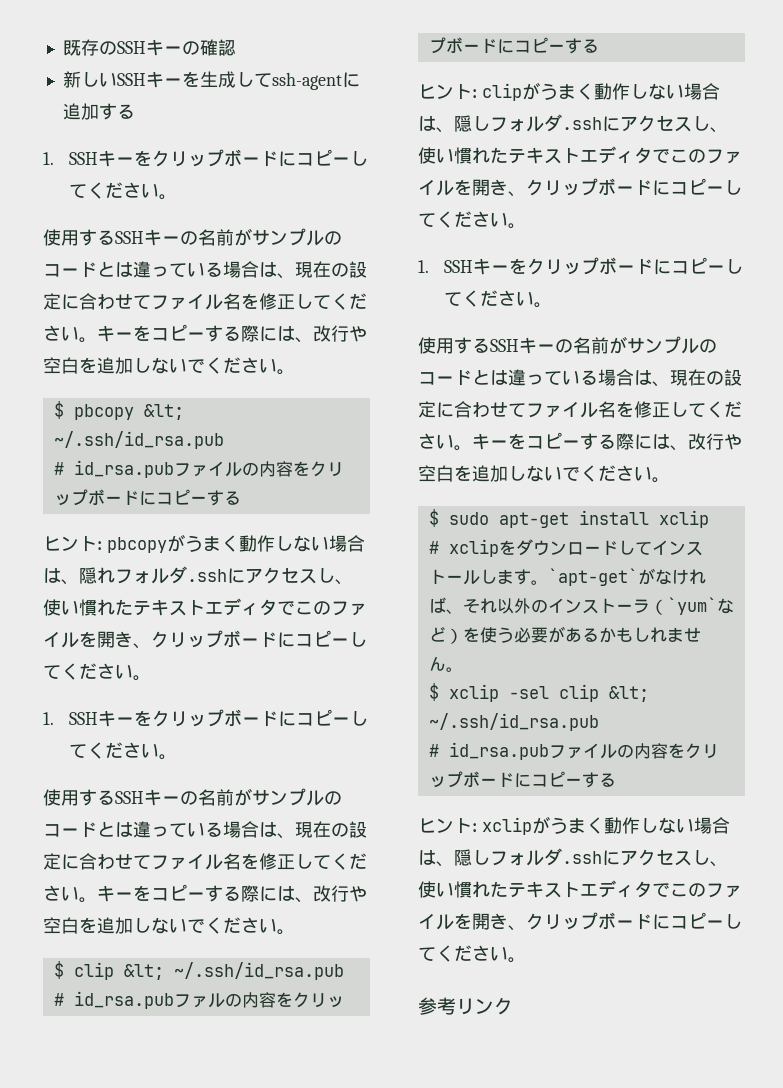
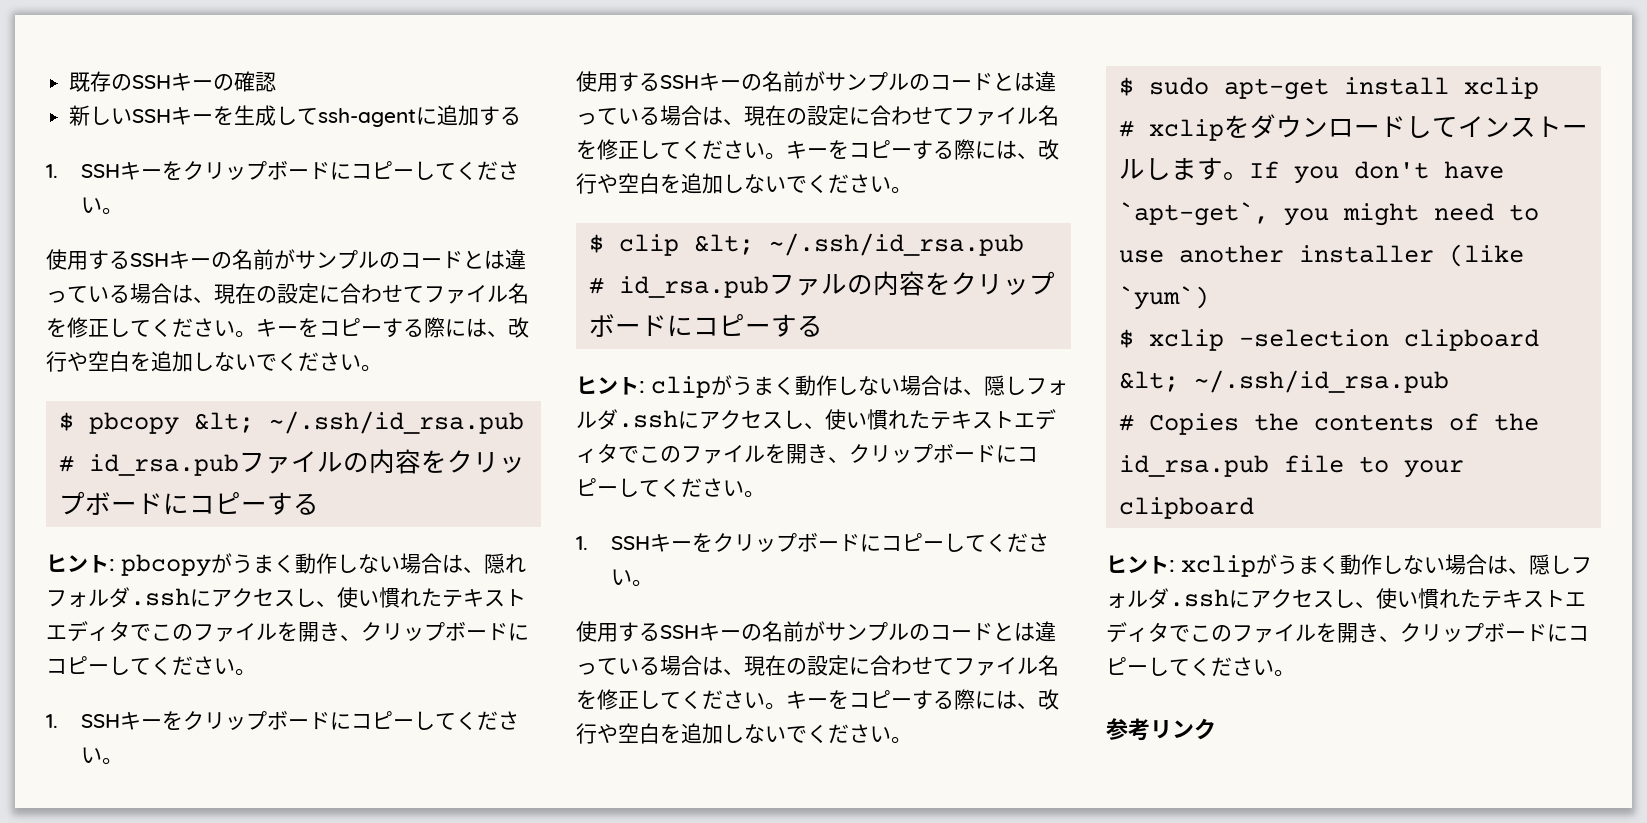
- `apt-get`がなければ、それ以外のインストーラ（`yum`など）を使う必要があるかもしれません。
+ If you don't have `apt-get`, you might need to use another installer (like `yum`)
- $ xclip -sel clip &lt; ~/.ssh/id_rsa.pub
- # id_rsa.pubファイルの内容をクリップボードにコピーする
+ $ xclip -selection clipboard &lt; ~/.ssh/id_rsa.pub
+ # Copies the contents of the id_rsa.pub file to your clipboard

